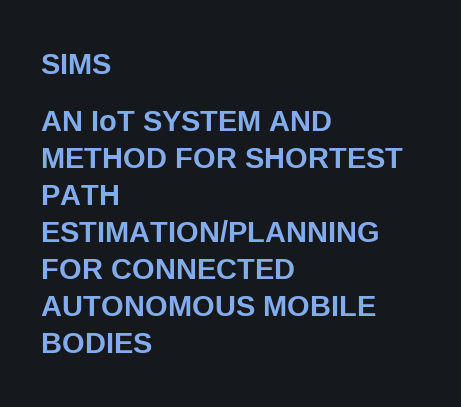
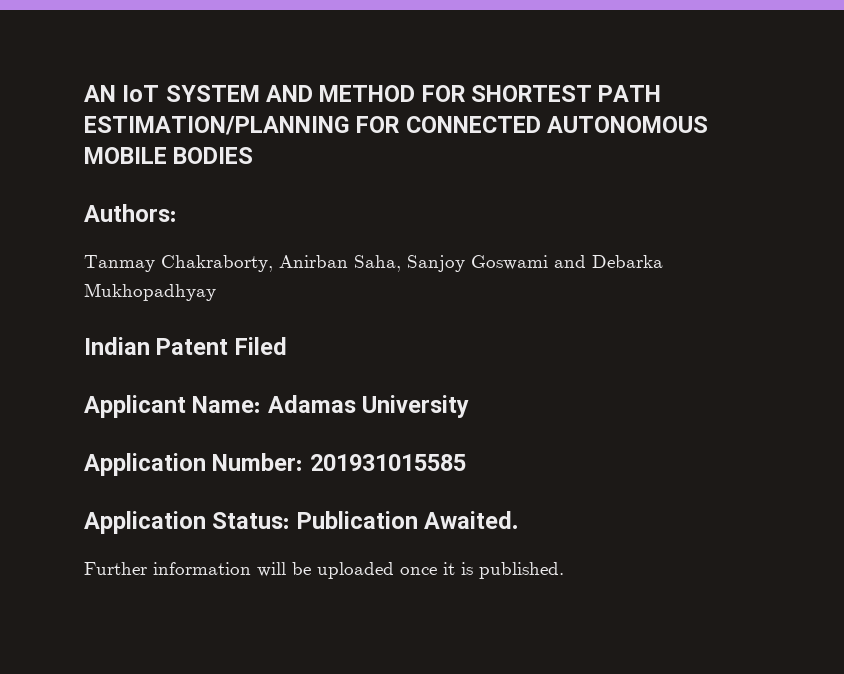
- SIMS
+ Authors:
+ Tanmay Chakraborty, Anirban Saha, Sanjoy Goswami and Debarka Mukhopadhyay
+ Indian Patent Filed
+ Applicant Name: Adamas University
+ Application Number: 201931015585
+ Application Status: Publication Awaited.
+ Further information will be uploaded once it is published.

